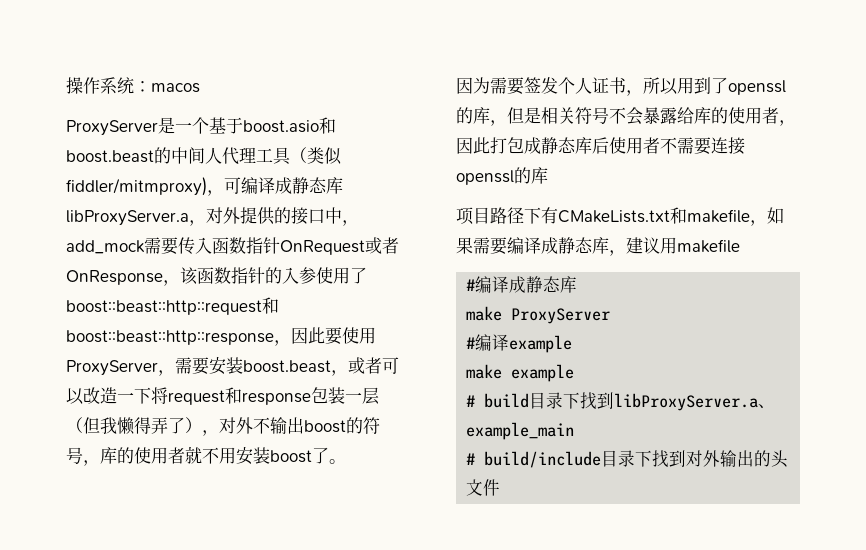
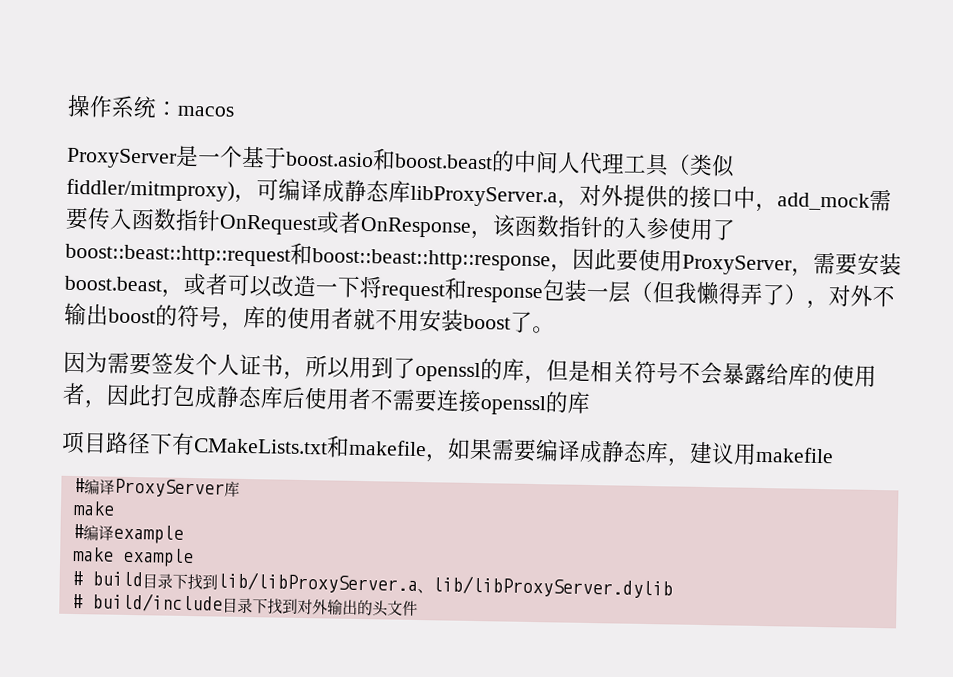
- #编译成静态库
- make ProxyServer
+ #编译ProxyServer库
+ make
- # build目录下找到libProxyServer.a、example_main
+ # build目录下找到lib/libProxyServer.a、lib/libProxyServer.dylib

